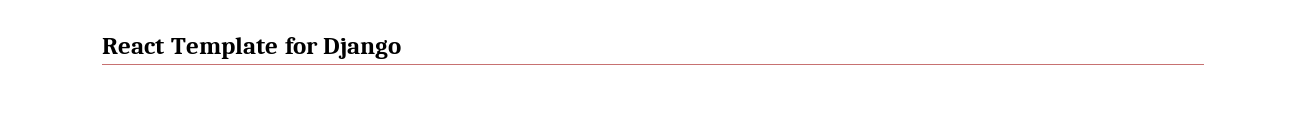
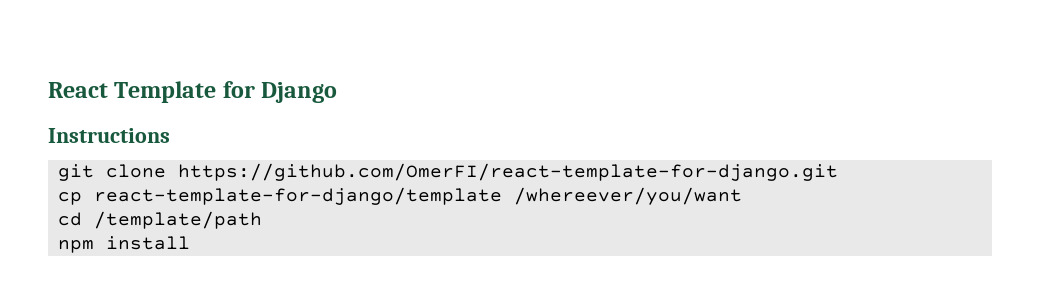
+ Instructions
+ git clone https://github.com/OmerFI/react-template-for-django.git
+ cp react-template-for-django/template /whereever/you/want
+ cd /template/path
+ npm install

